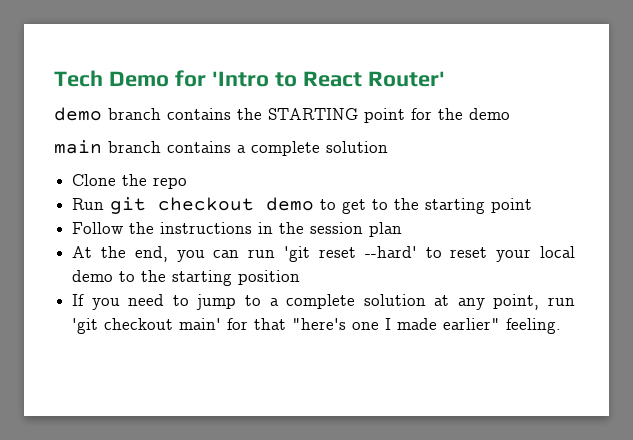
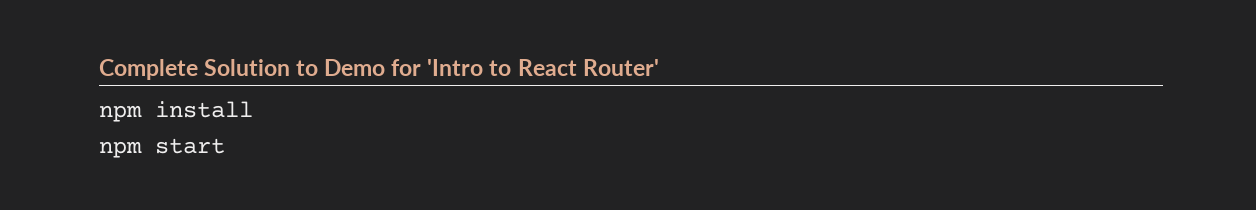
- Tech Demo for 'Intro to React Router'
+ Complete Solution to Demo for 'Intro to React Router'
- demo branch contains the STARTING point for the demo
- main branch contains a complete solution
- Clone the repo
- Run git checkout demo to get to the starting point
- Follow the instructions in the session plan
- At the end, you can run 'git reset --hard' to reset your local demo to the starting position
- If you need to jump to a complete solution at any point, run 'git checkout main' for that "here's one I made earlier" feeling.
+ npm install
+ npm start

